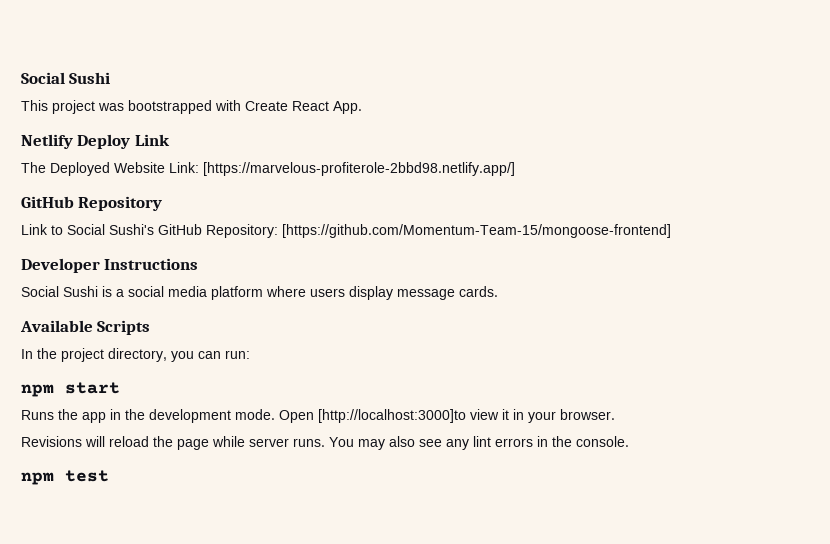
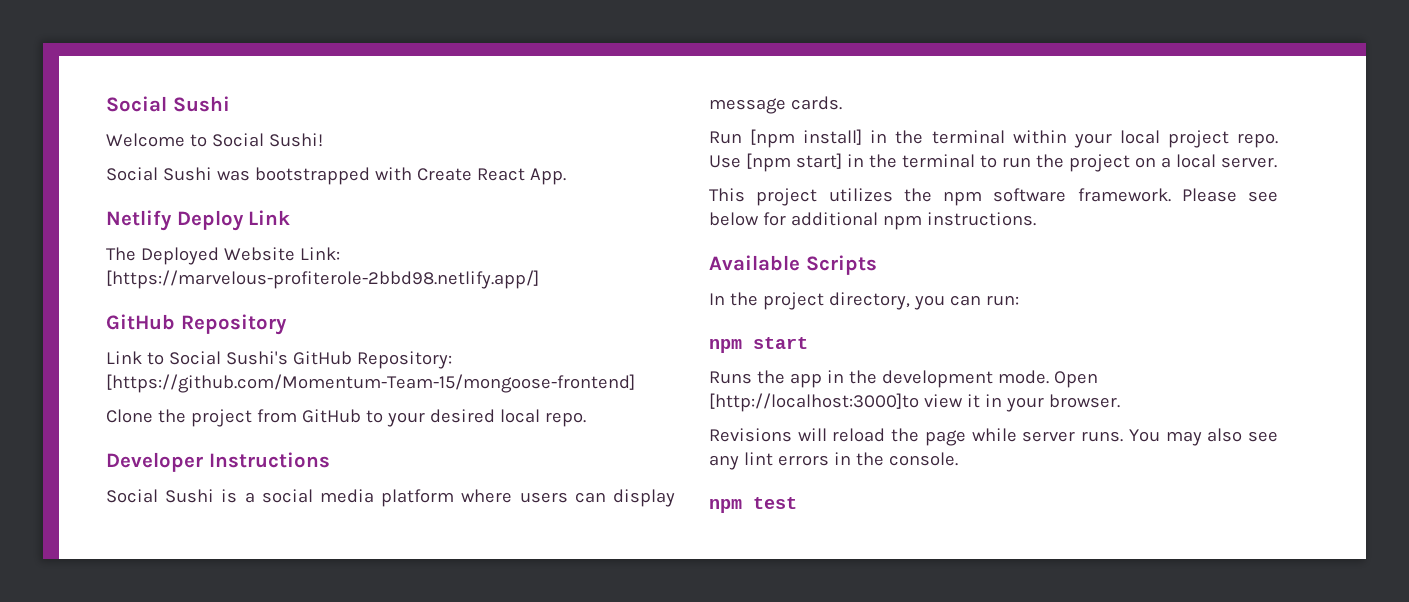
- This project was bootstrapped with Create React App.
+ Welcome to Social Sushi!
+ Social Sushi was bootstrapped with Create React App.
+ Clone the project from GitHub to your desired local repo.
- Social Sushi is a social media platform where users display message cards.
+ Social Sushi is a social media platform where users can display message cards.
+ Run [npm install] in the terminal within your local project repo. Use [npm start] in the terminal to run the project on a local server.
+ This project utilizes the npm software framework. Please see below for additional npm instructions.

